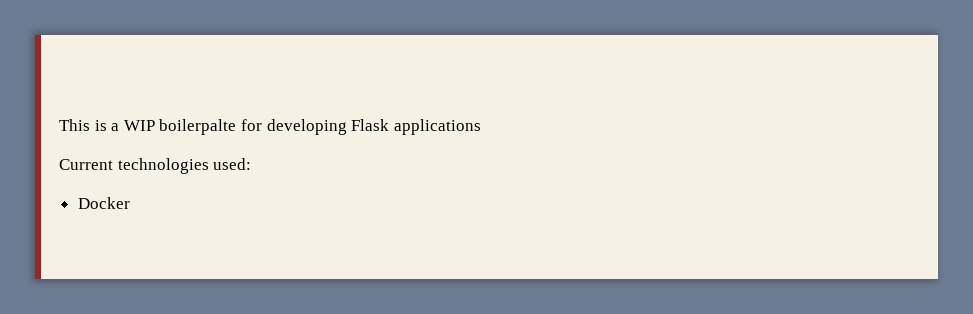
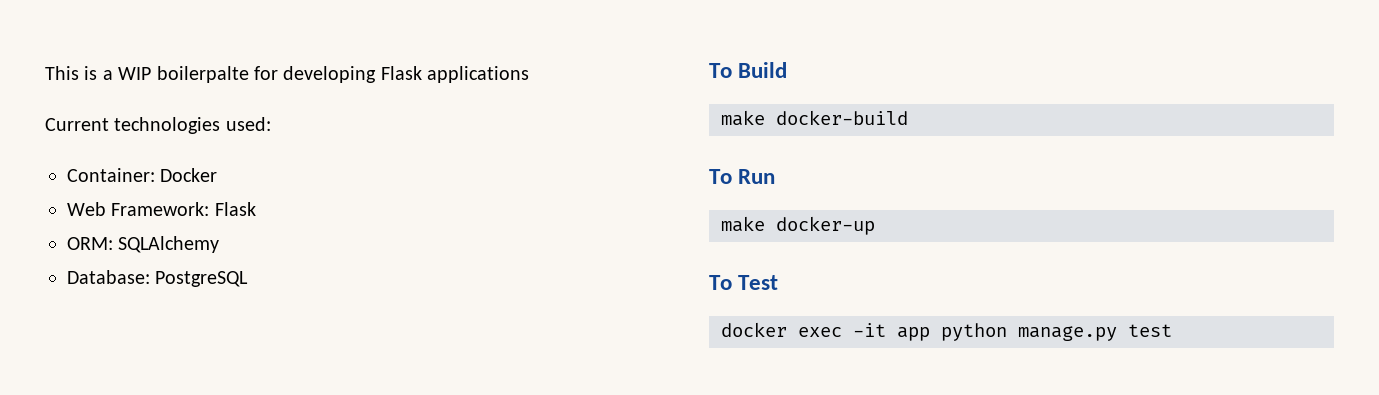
- Docker
+ Container: Docker
+ Web Framework: Flask
+ ORM: SQLAlchemy
+ Database: PostgreSQL
+ To Build
+ make docker-build
+ To Run
+ make docker-up
+ To Test
+ docker exec -it app python manage.py test

